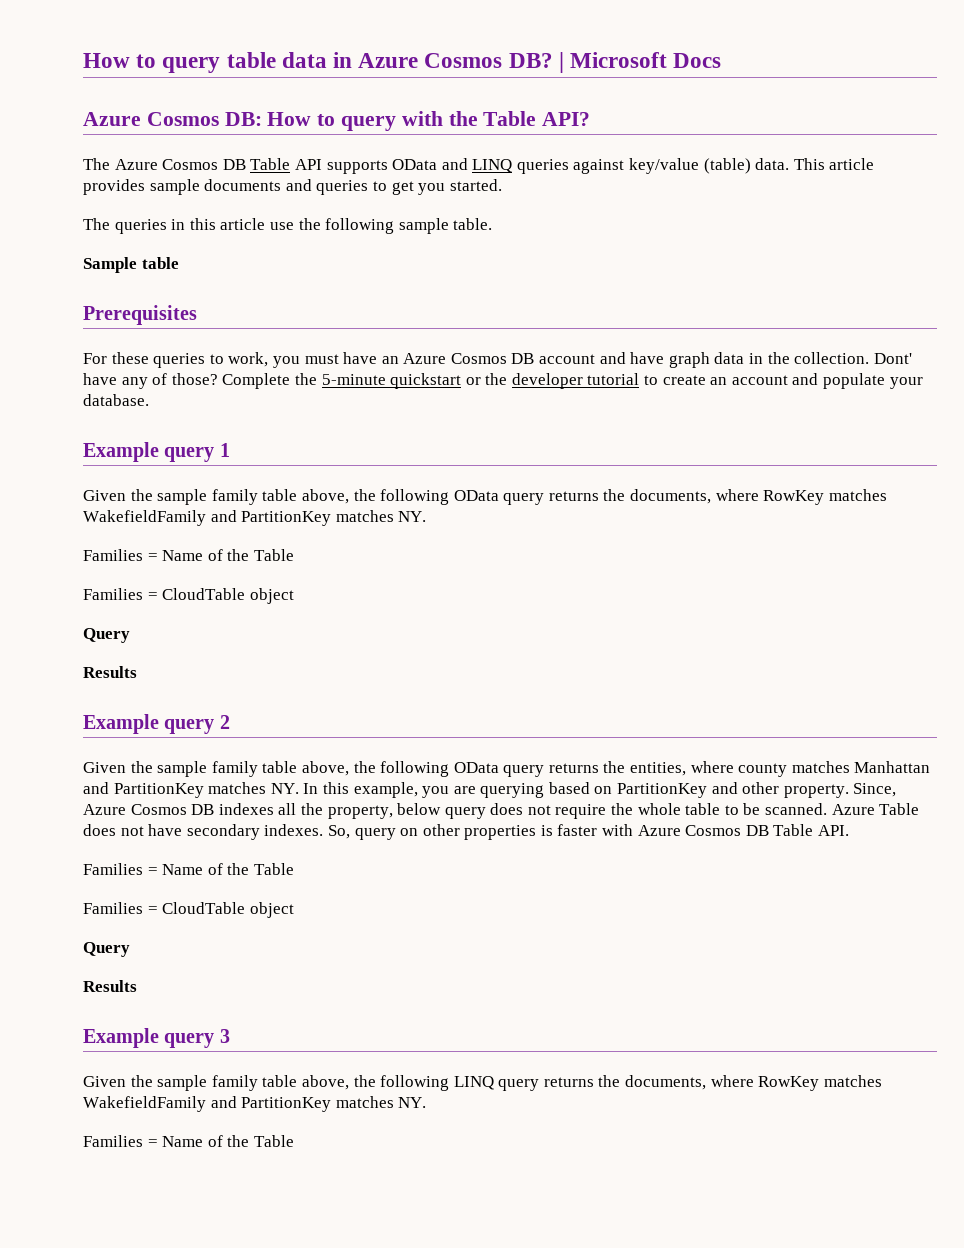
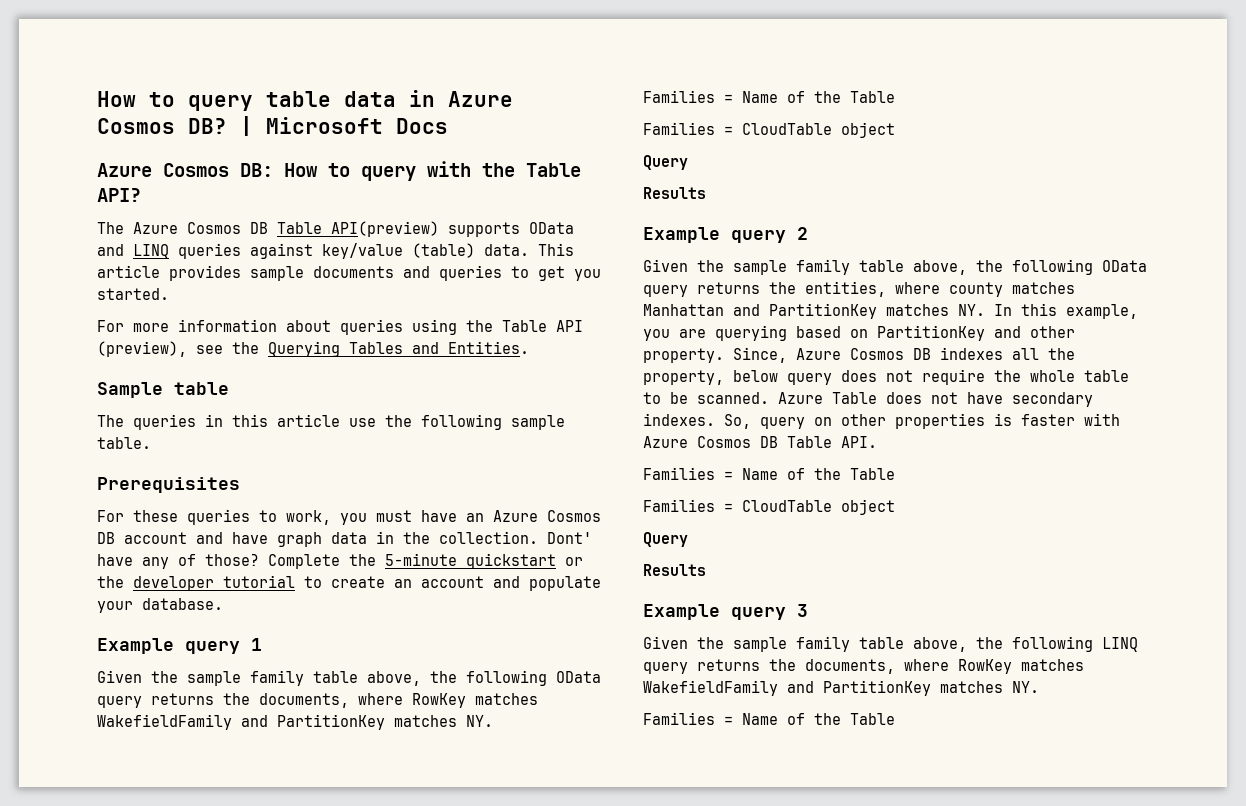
- The Azure Cosmos DB Table API supports OData and LINQ queries against key/value (table) data.
+ The Azure Cosmos DB Table API(preview) supports OData and LINQ queries against key/value (table) data.
+ For more information about queries using the Table API (preview), see the Querying Tables and Entities.
+ Sample table
- Sample table

